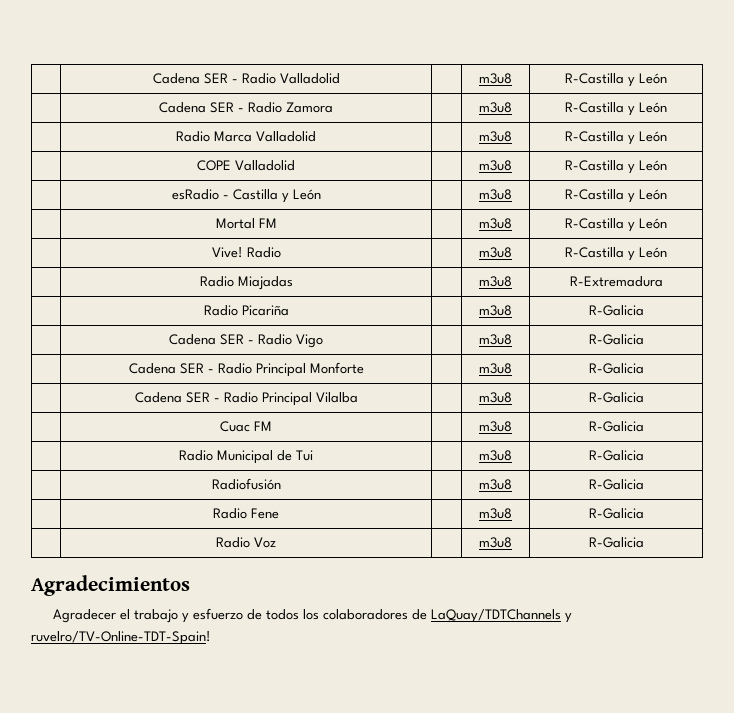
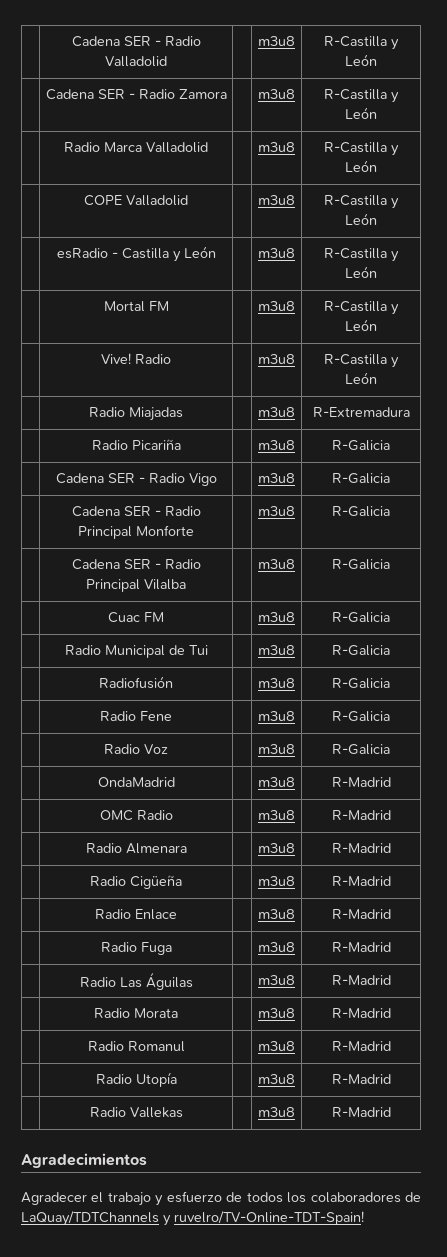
+ | OndaMadrid | | m3u8 | R-Madrid
+ | OMC Radio | | m3u8 | R-Madrid
+ | Radio Almenara | | m3u8 | R-Madrid
+ | Radio Cigüeña | | m3u8 | R-Madrid
+ | Radio Enlace | | m3u8 | R-Madrid
+ | Radio Fuga | | m3u8 | R-Madrid
+ | Radio Las Águilas | | m3u8 | R-Madrid
+ | Radio Morata | | m3u8 | R-Madrid
+ | Radio Romanul | | m3u8 | R-Madrid
+ | Radio Utopía | | m3u8 | R-Madrid
+ | Radio Vallekas | | m3u8 | R-Madrid

